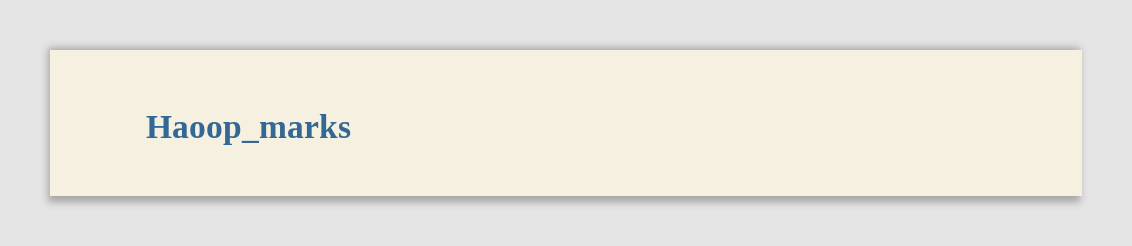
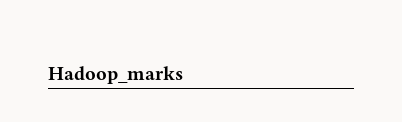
- Haoop_marks
+ Hadoop_marks

